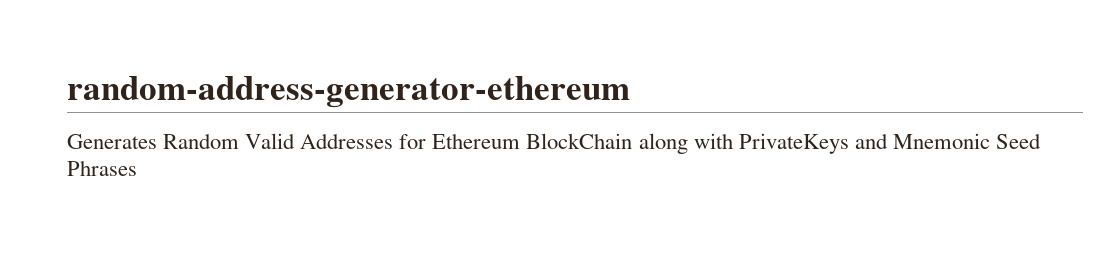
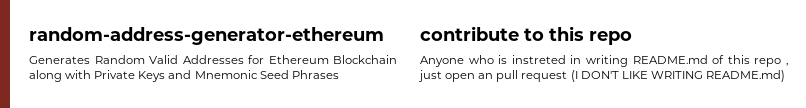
- Generates Random Valid Addresses for Ethereum BlockChain along with PrivateKeys and Mnemonic Seed Phrases
+ Generates Random Valid Addresses for Ethereum Blockchain along with Private Keys and Mnemonic Seed Phrases
+ contribute to this repo
+ Anyone who is instreted in writing README.md of this repo , just open an pull request (I DON'T LIKE WRITING README.md)

